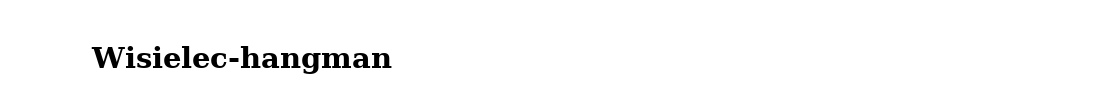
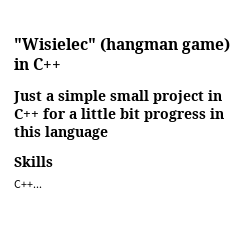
- Wisielec-hangman
+ "Wisielec" (hangman game) in C++
+ Just a simple small project in C++ for a little bit progress in this language
+ Skills
+ C++...

